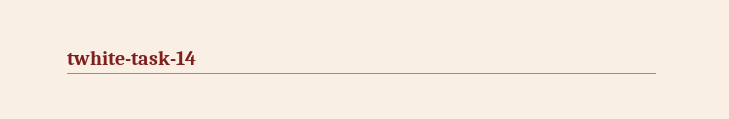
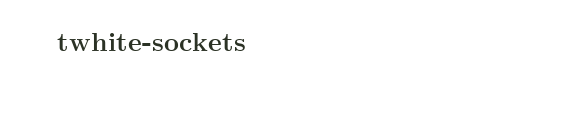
- twhite-task-14
+ twhite-sockets

